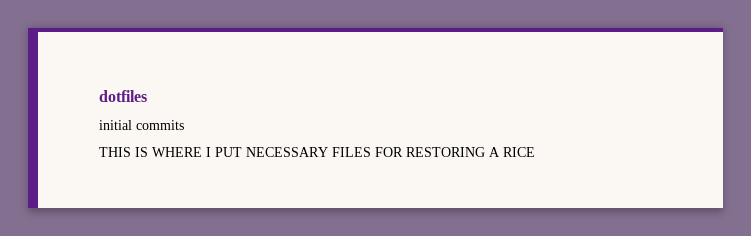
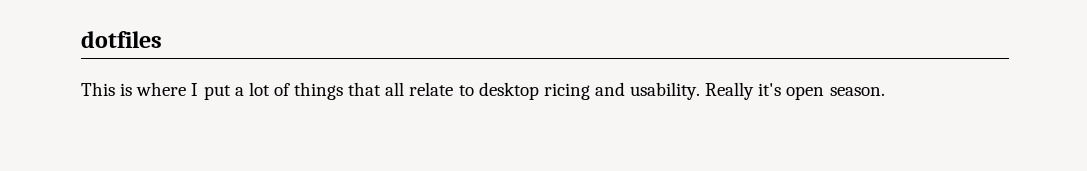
- initial commits
- THIS IS WHERE I PUT NECESSARY FILES FOR RESTORING A RICE
+ This is where I put a lot of things that all relate to desktop ricing and usability. Really it's open season.

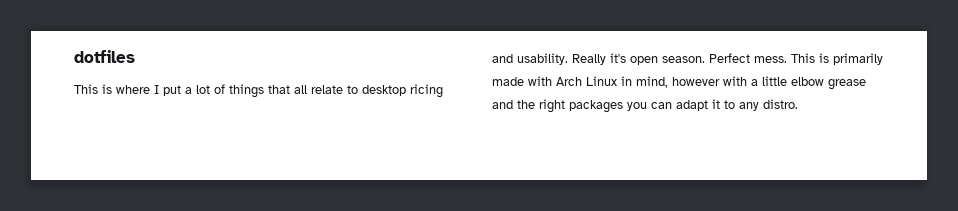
+ Perfect mess. This is primarily made with Arch Linux in mind, however with a little elbow grease and the right packages you can adapt it to any distro.

